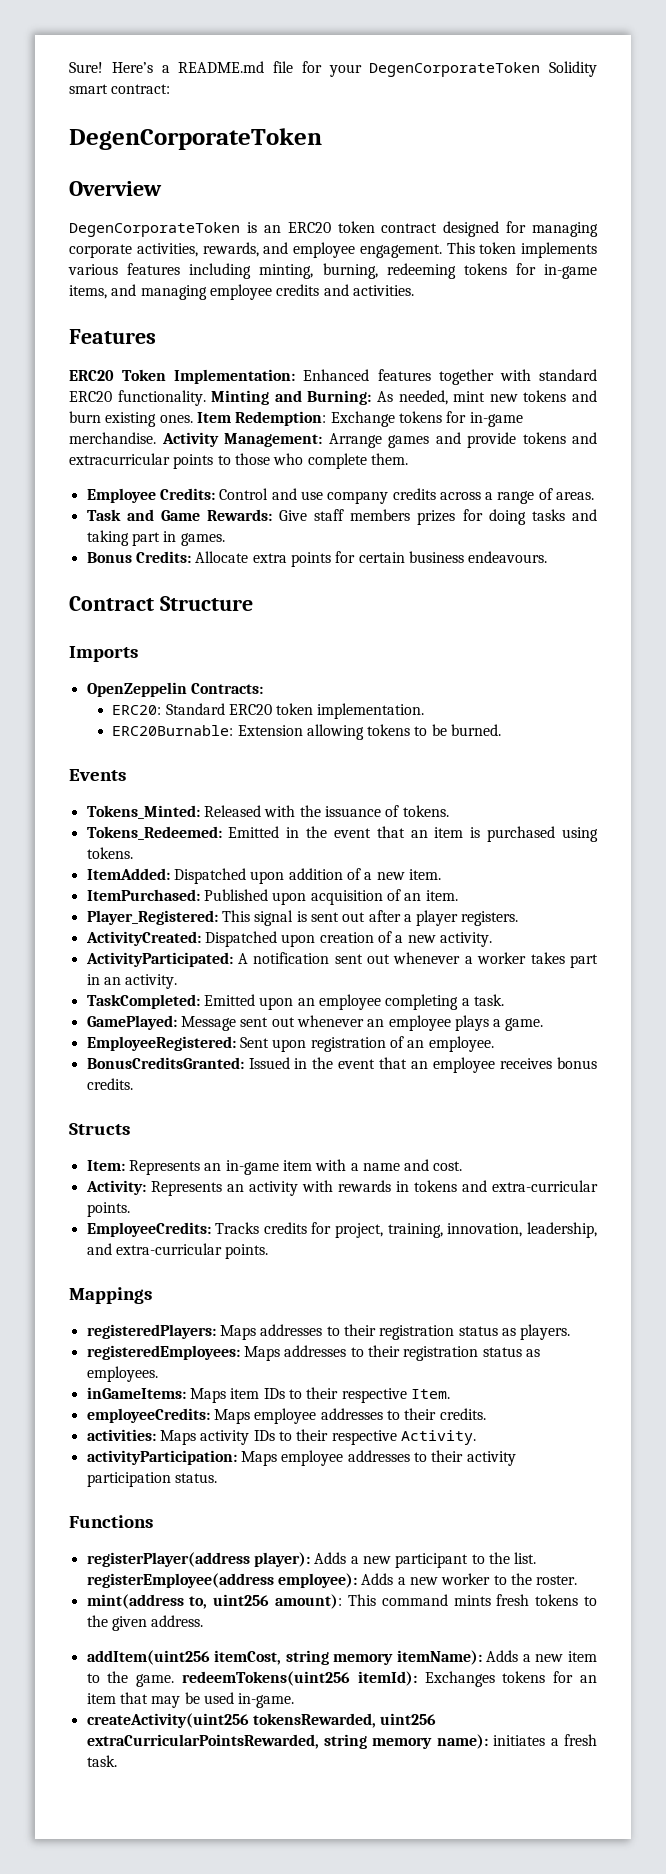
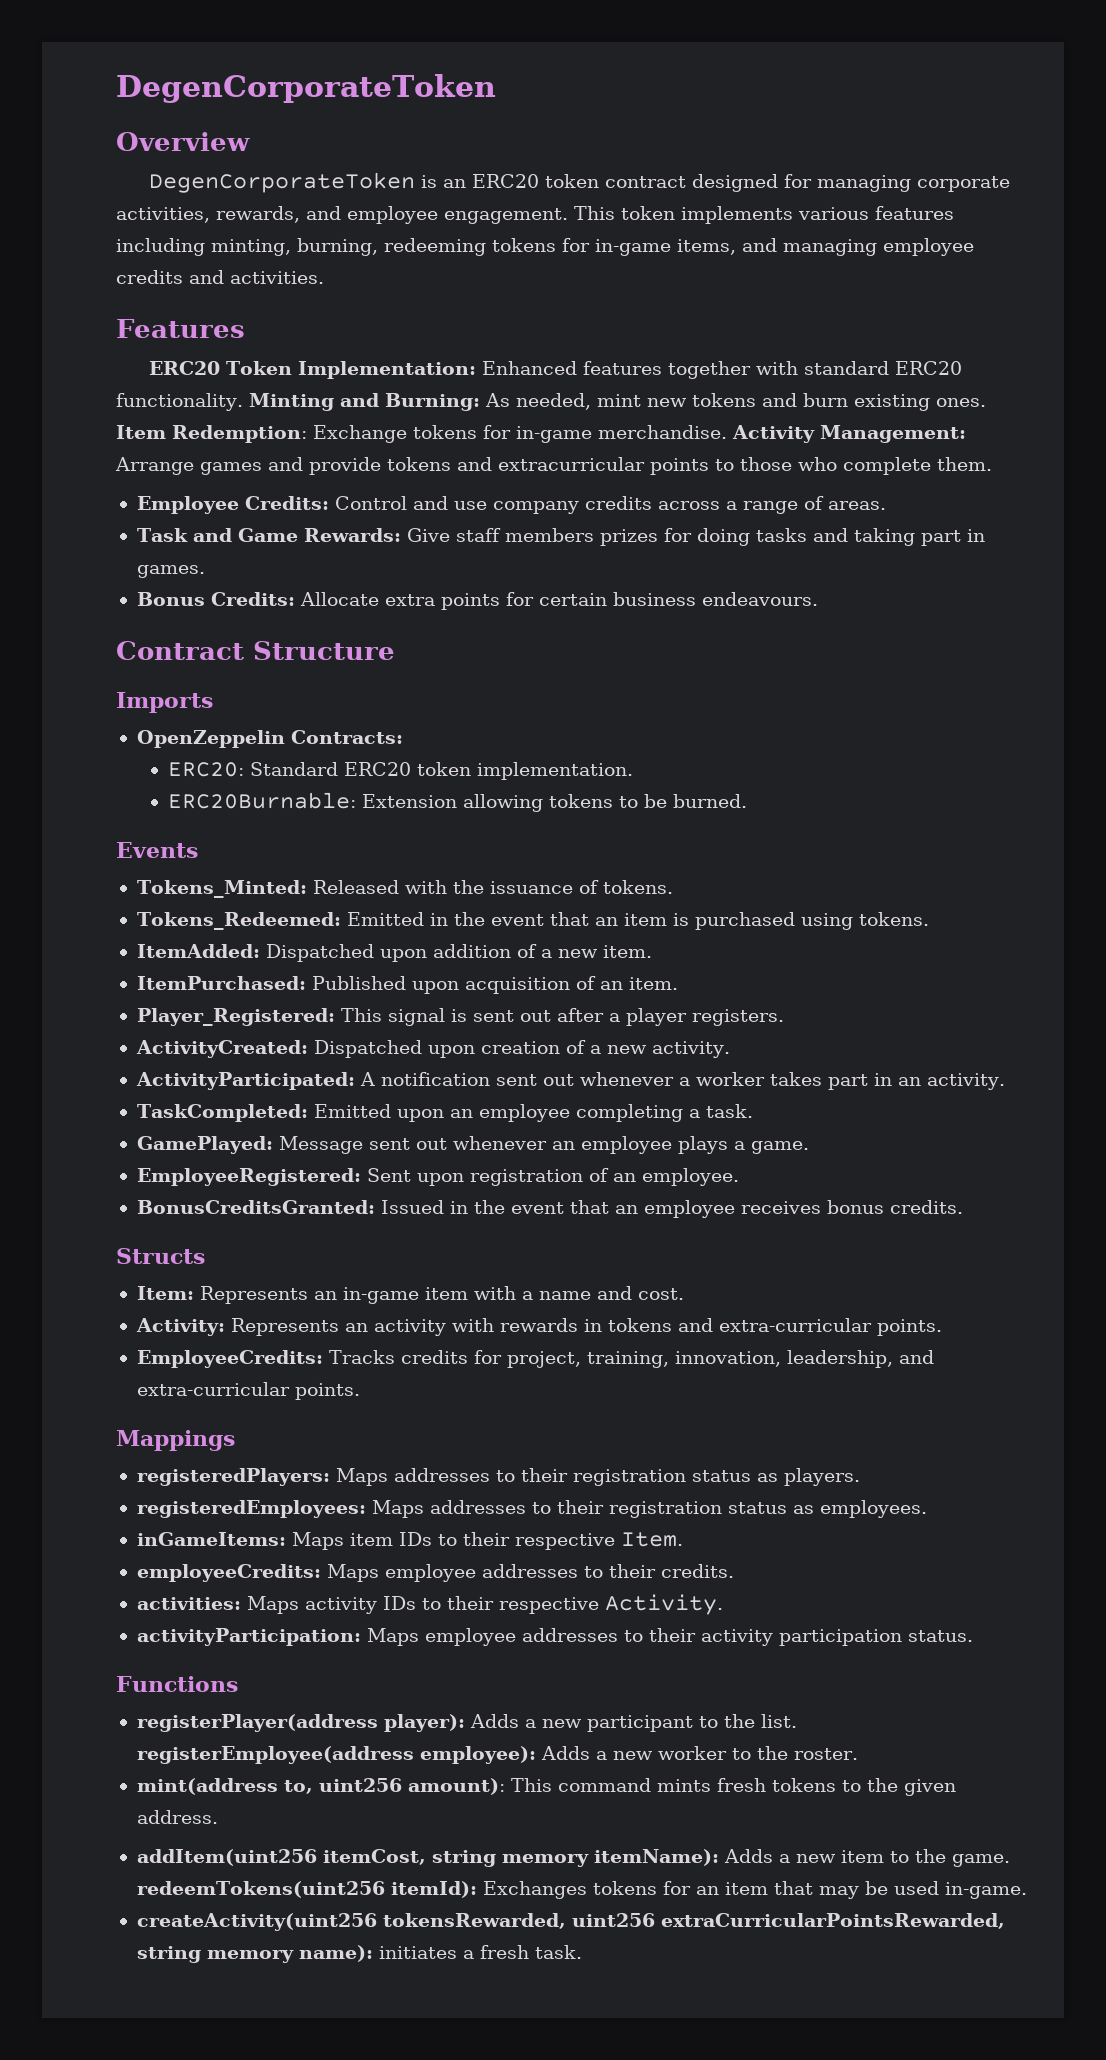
- Sure! Here’s a README.md file for your DegenCorporateToken Solidity smart contract:

